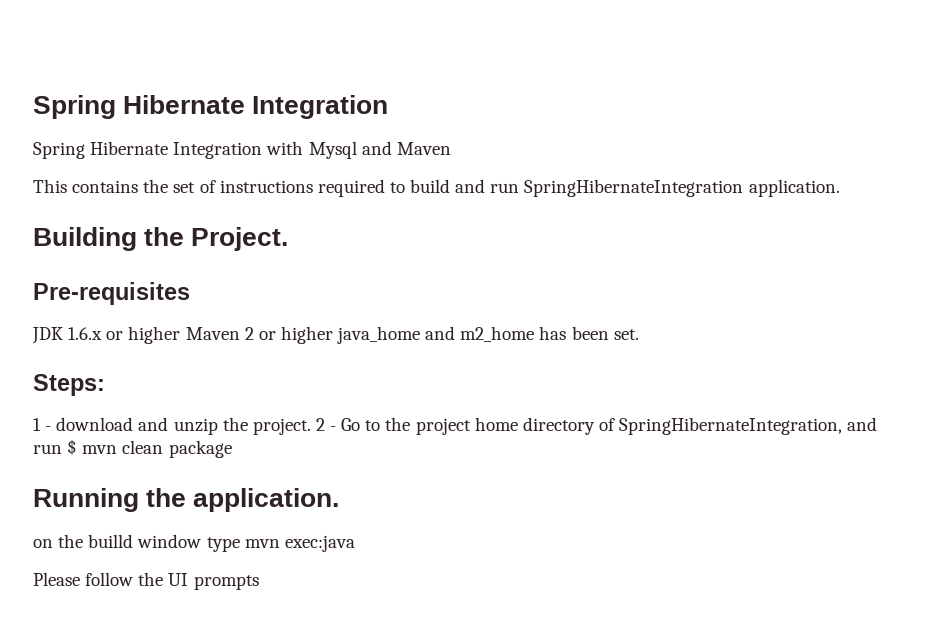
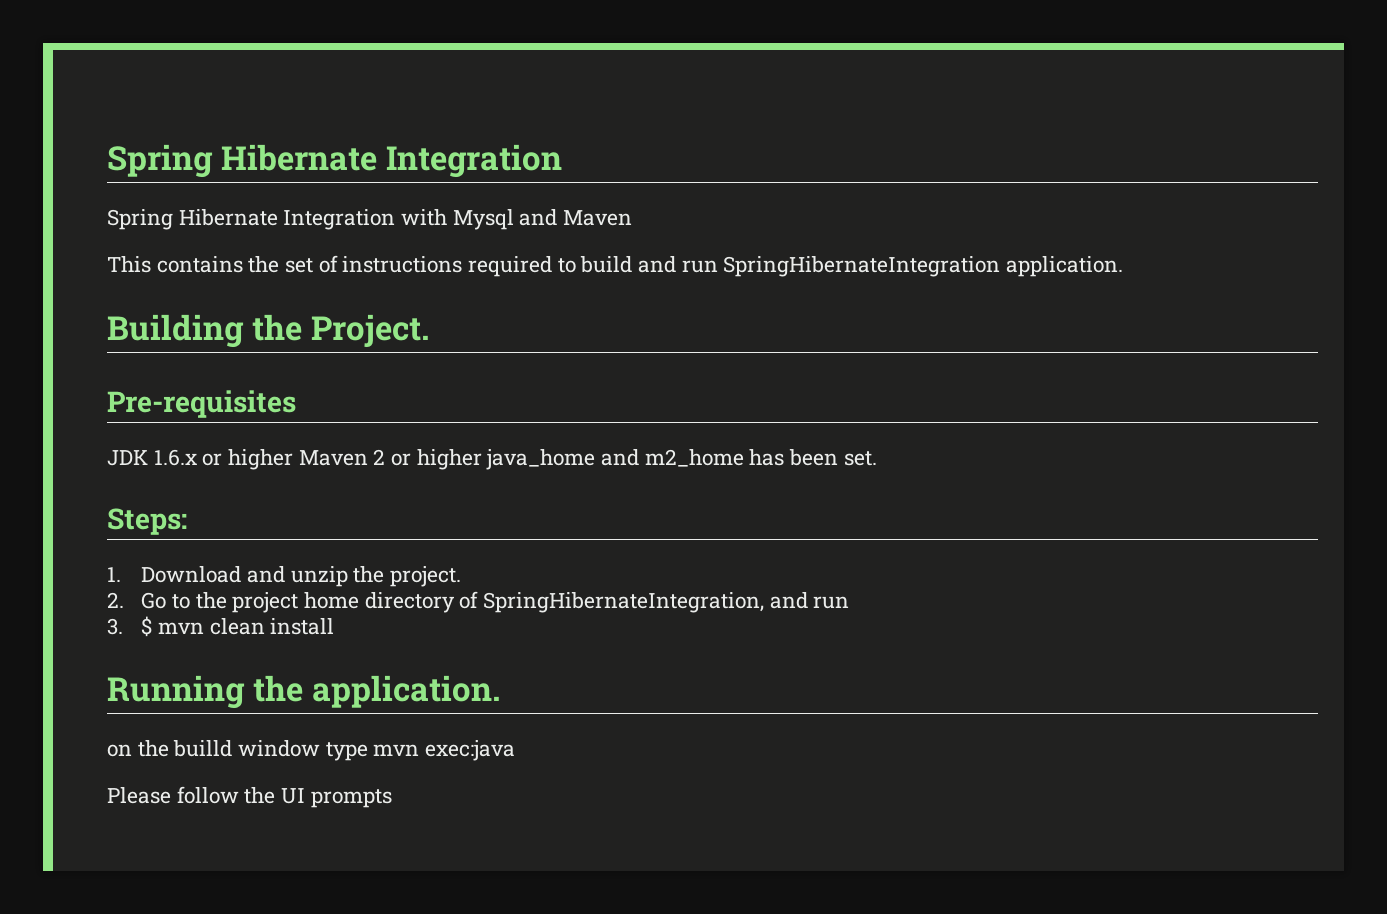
- 1 - download and unzip the project. 2 - Go to the project home directory of SpringHibernateIntegration, and run $ mvn clean package
+ 1. Download and unzip the project.
+ 2. Go to the project home directory of SpringHibernateIntegration, and run
+ 3. $ mvn clean install

